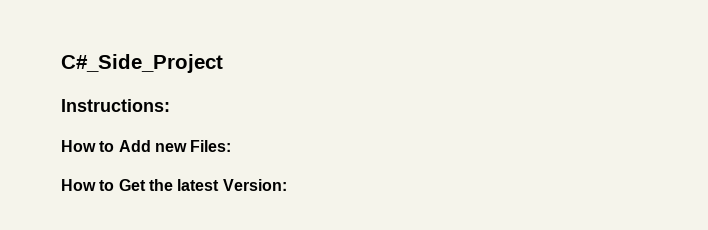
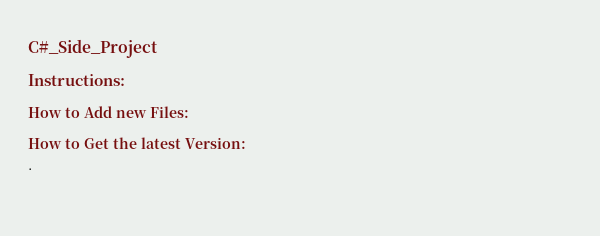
+ .

